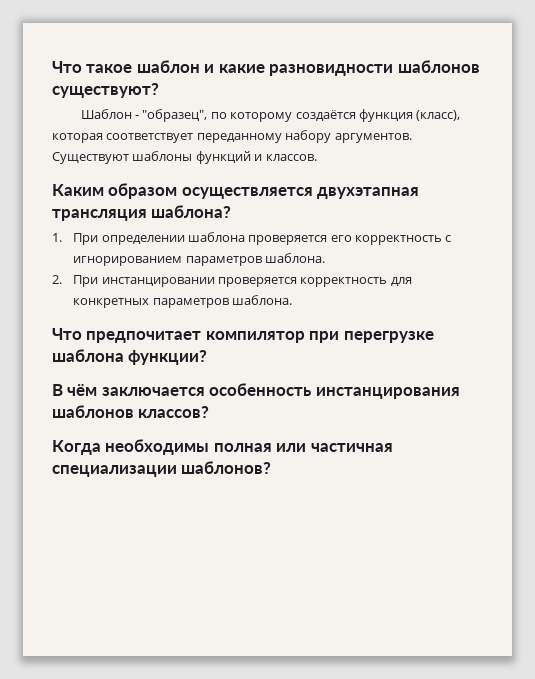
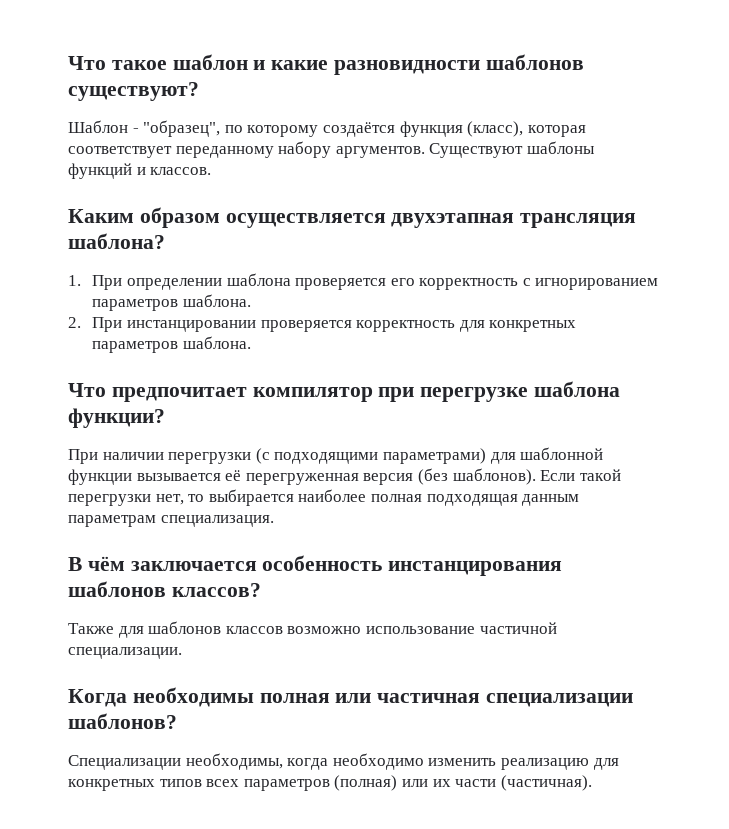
+ При наличии перегрузки (с подходящими параметрами) для шаблонной функции вызывается её перегруженная версия (без шаблонов). Если такой перегрузки нет, то выбирается наиболее полная подходящая данным параметрам специализация.
+ Также для шаблонов классов возможно использование частичной специализации.
+ Специализации необходимы, когда необходимо изменить реализацию для конкретных типов всех параметров (полная) или их части (частичная).

